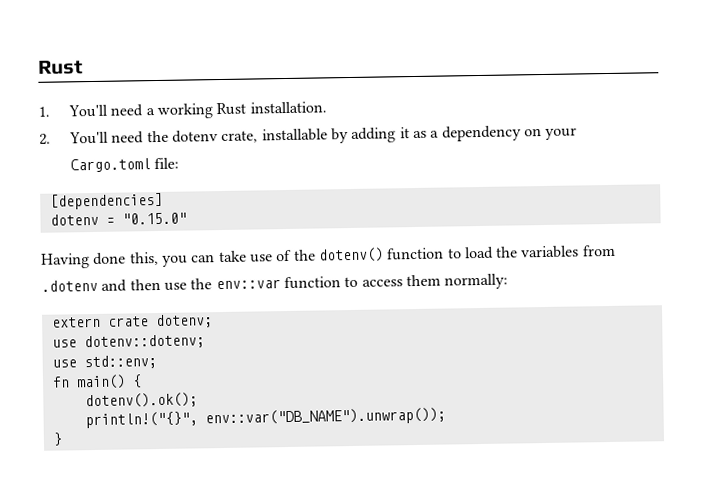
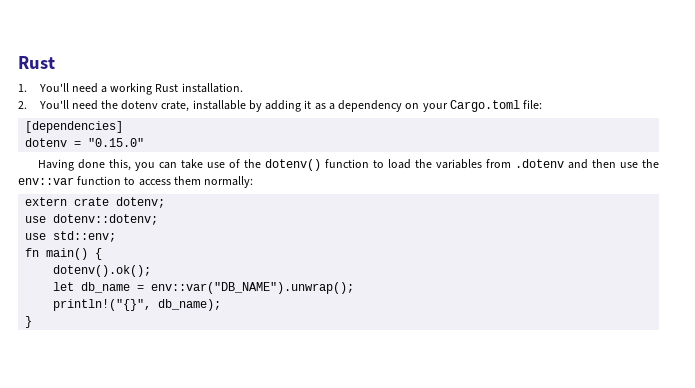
+ let db_name = env::var("DB_NAME").unwrap();
- println!("{}", env::var("DB_NAME").unwrap());
+ println!("{}", db_name);

